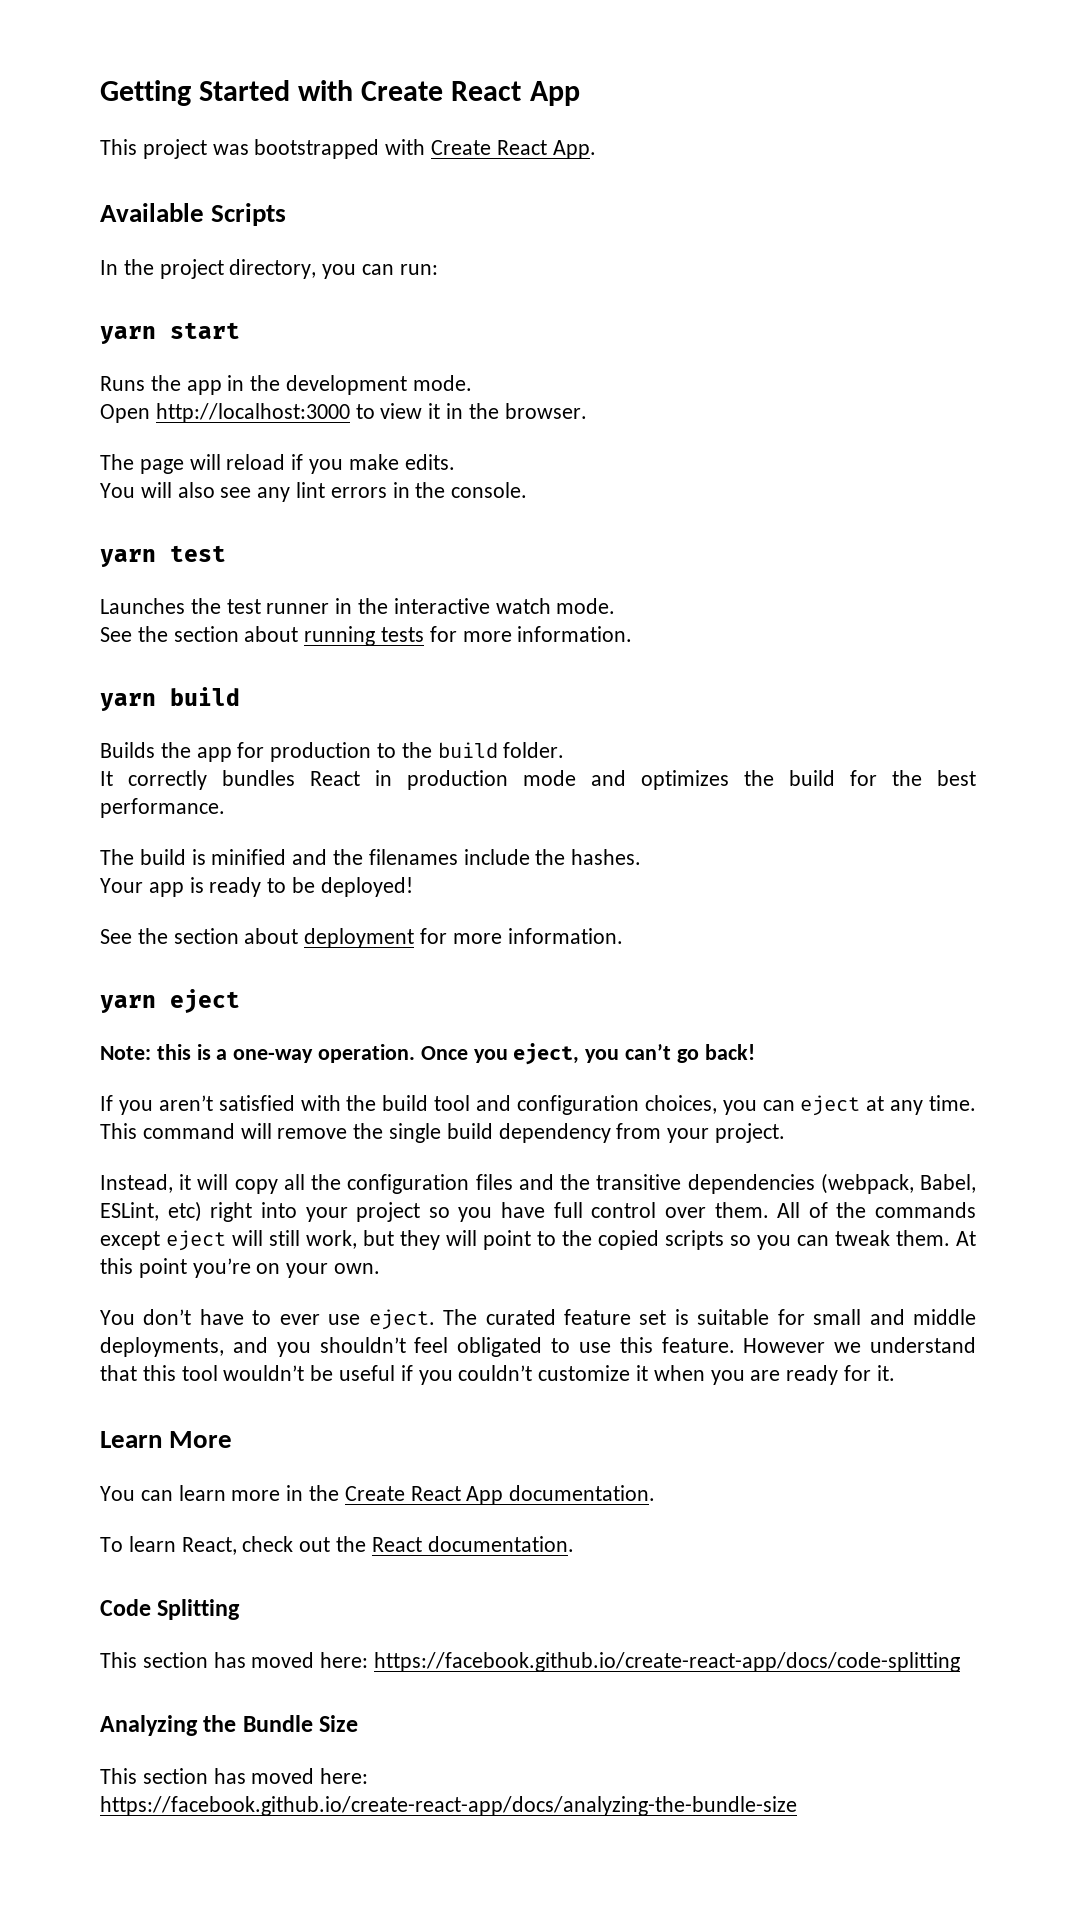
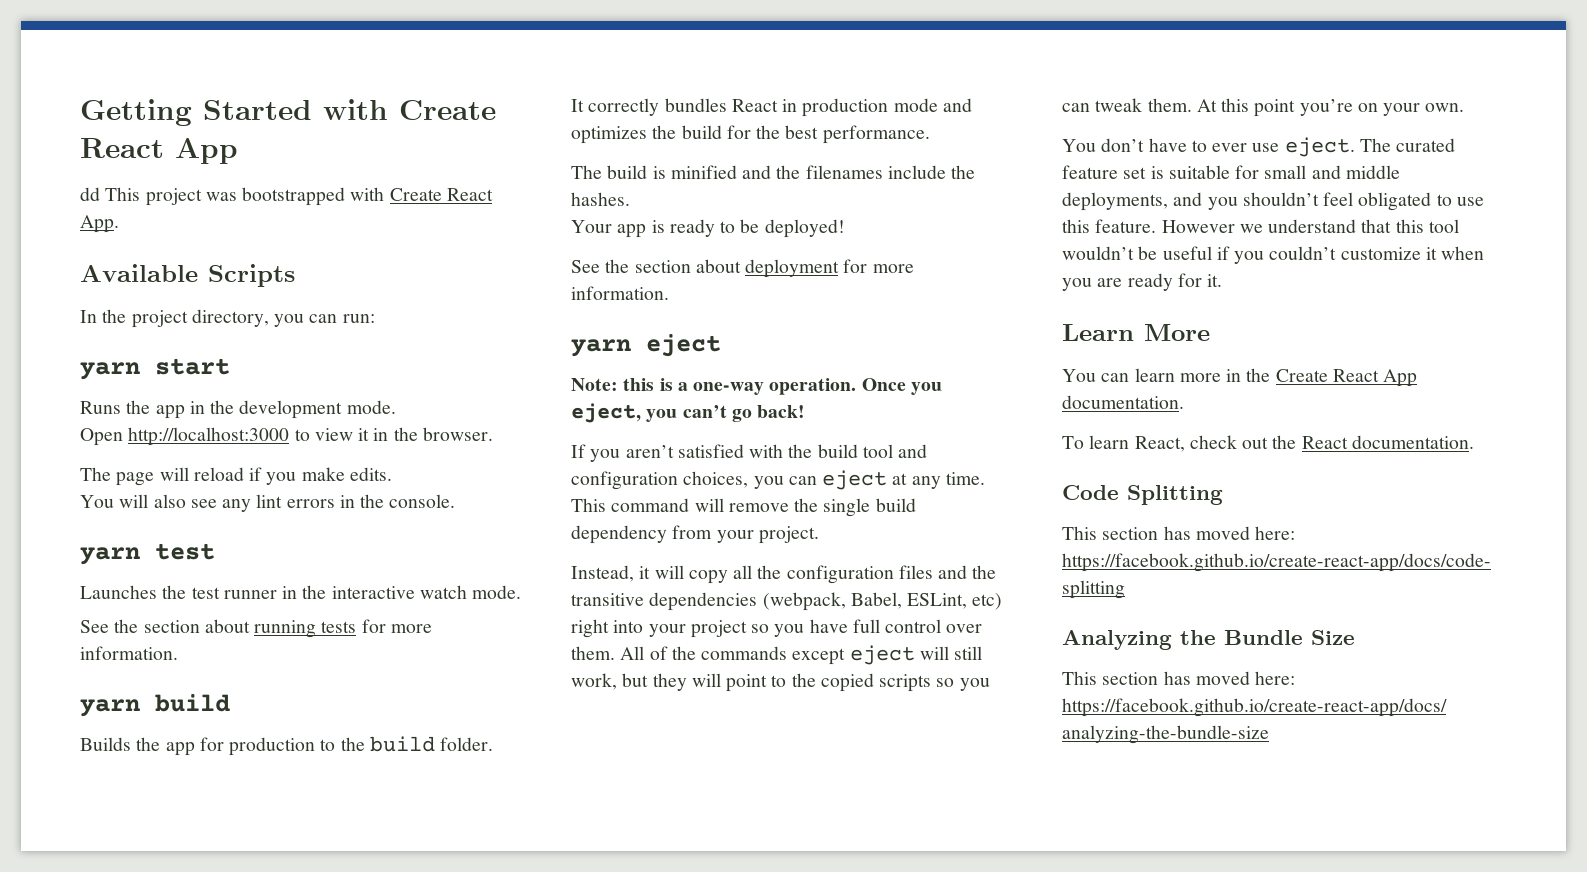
- This project was bootstrapped with Create React App.
+ dd This project was bootstrapped with Create React App.

